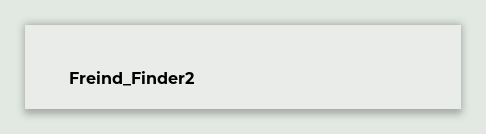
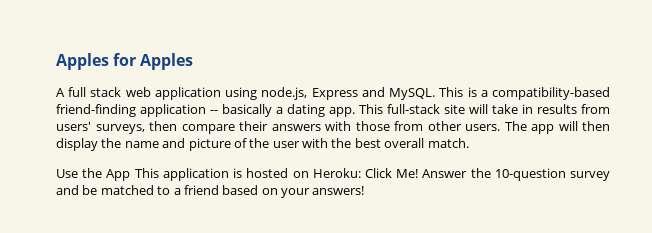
- Freind_Finder2
+ Apples for Apples
+ A full stack web application using node.js, Express and MySQL. This is a compatibility-based friend-finding application -- basically a dating app. This full-stack site will take in results from users' surveys, then compare their answers with those from other users. The app will then display the name and picture of the user with the best overall match.
+ Use the App This application is hosted on Heroku: Click Me! Answer the 10-question survey and be matched to a friend based on your answers!

